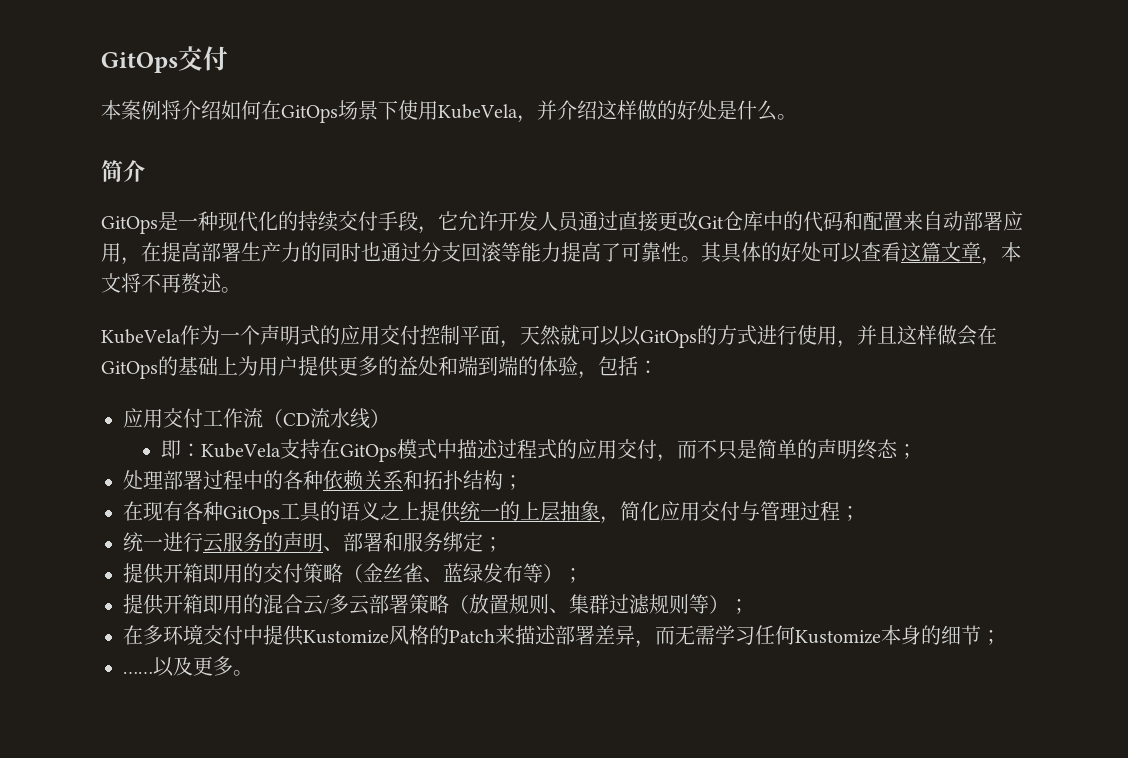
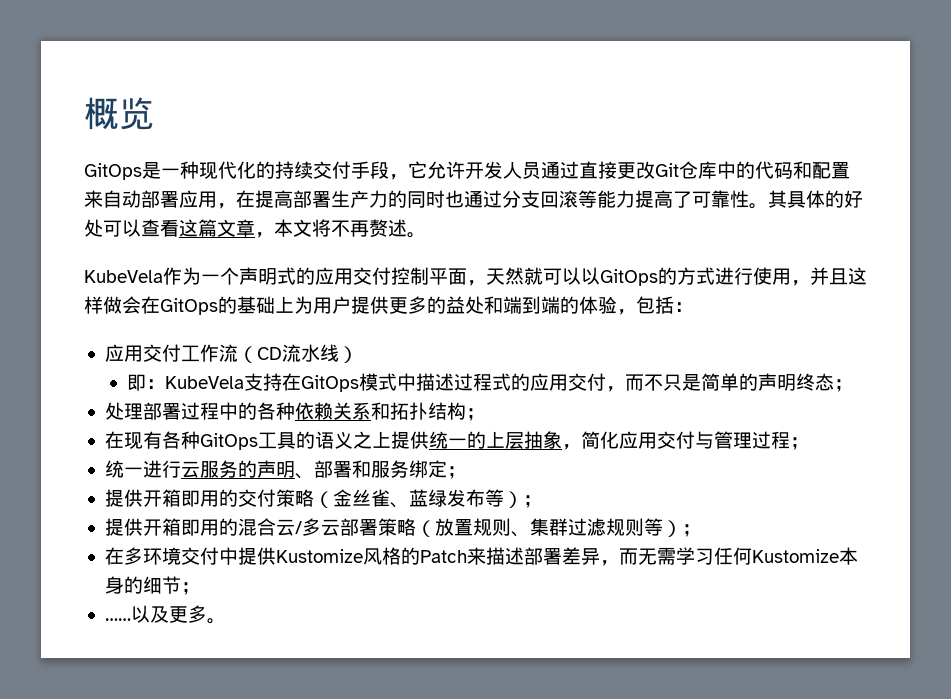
- GitOps交付
- 本案例将介绍如何在GitOps场景下使用KubeVela，并介绍这样做的好处是什么。
- 简介
+ 概览

